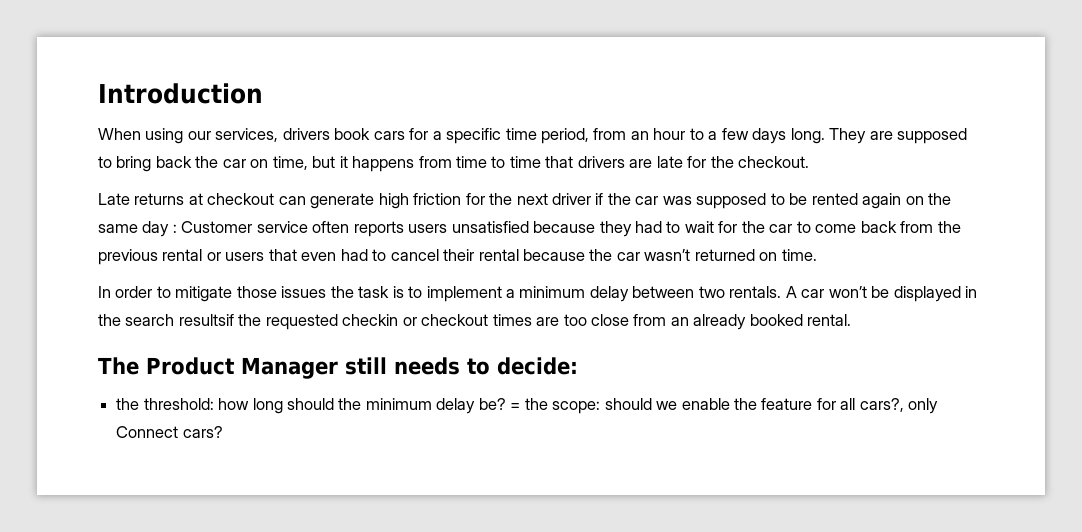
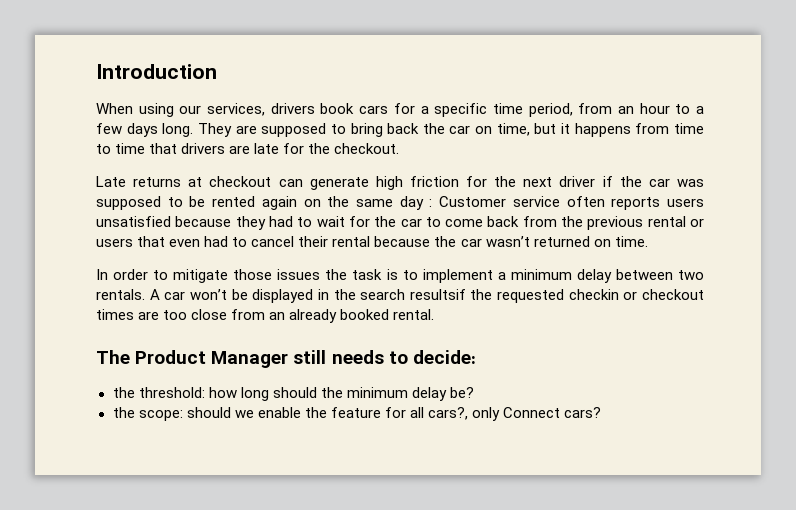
- the threshold: how long should the minimum delay be? = the scope: should we enable the feature for all cars?, only Connect cars?
+ the threshold: how long should the minimum delay be?
+ the scope: should we enable the feature for all cars?, only Connect cars?

